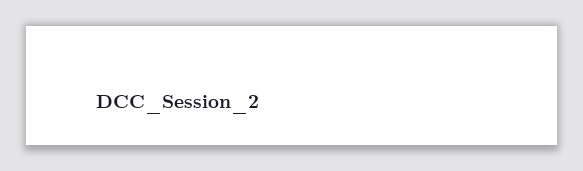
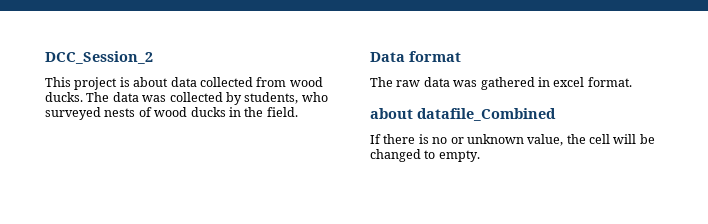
+ This project is about data collected from wood ducks. The data was collected by students, who surveyed nests of wood ducks in the field.
+ Data format
+ The raw data was gathered in excel format.
+ about datafile_Combined
+ If there is no or unknown value, the cell will be changed to empty.

